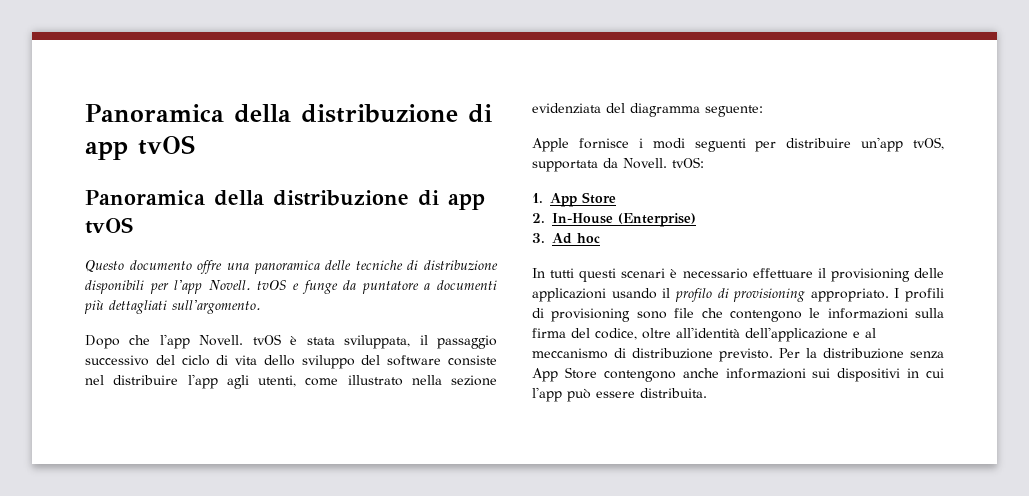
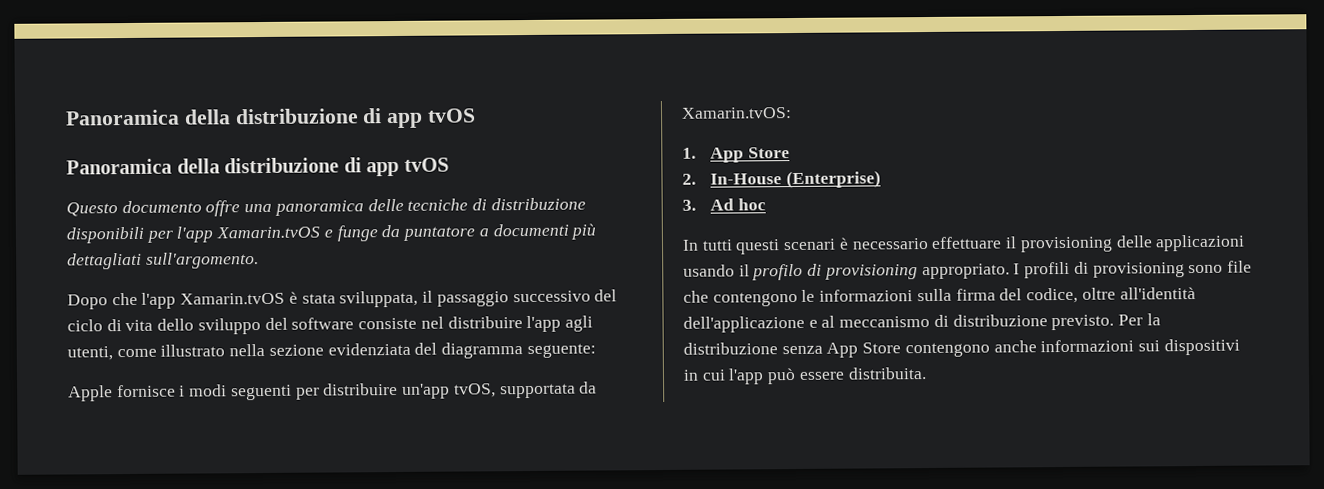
- Questo documento offre una panoramica delle tecniche di distribuzione disponibili per l'app Novell. tvOS e funge da puntatore a documenti più dettagliati sull'argomento.
+ Questo documento offre una panoramica delle tecniche di distribuzione disponibili per l'app Xamarin.tvOS e funge da puntatore a documenti più dettagliati sull'argomento.
- Dopo che l'app Novell. tvOS è stata sviluppata, il passaggio successivo del ciclo di vita dello sviluppo del software consiste nel distribuire l'app agli utenti, come illustrato nella sezione evidenziata del diagramma seguente:
+ Dopo che l'app Xamarin.tvOS è stata sviluppata, il passaggio successivo del ciclo di vita dello sviluppo del software consiste nel distribuire l'app agli utenti, come illustrato nella sezione evidenziata del diagramma seguente:
- Apple fornisce i modi seguenti per distribuire un'app tvOS, supportata da Novell. tvOS:
+ Apple fornisce i modi seguenti per distribuire un'app tvOS, supportata da Xamarin.tvOS:

